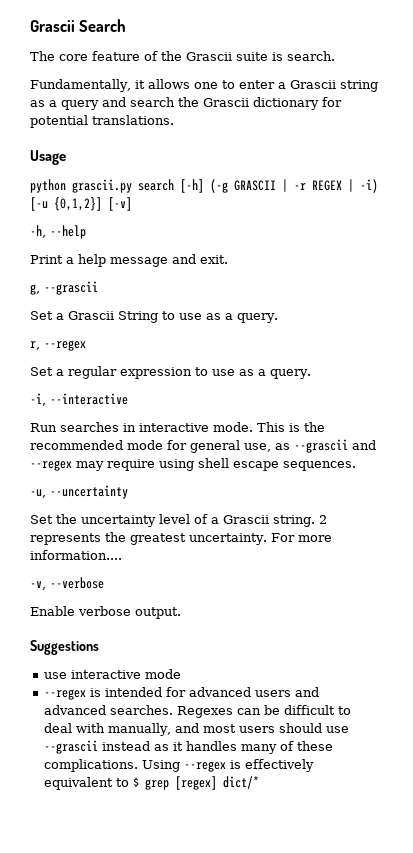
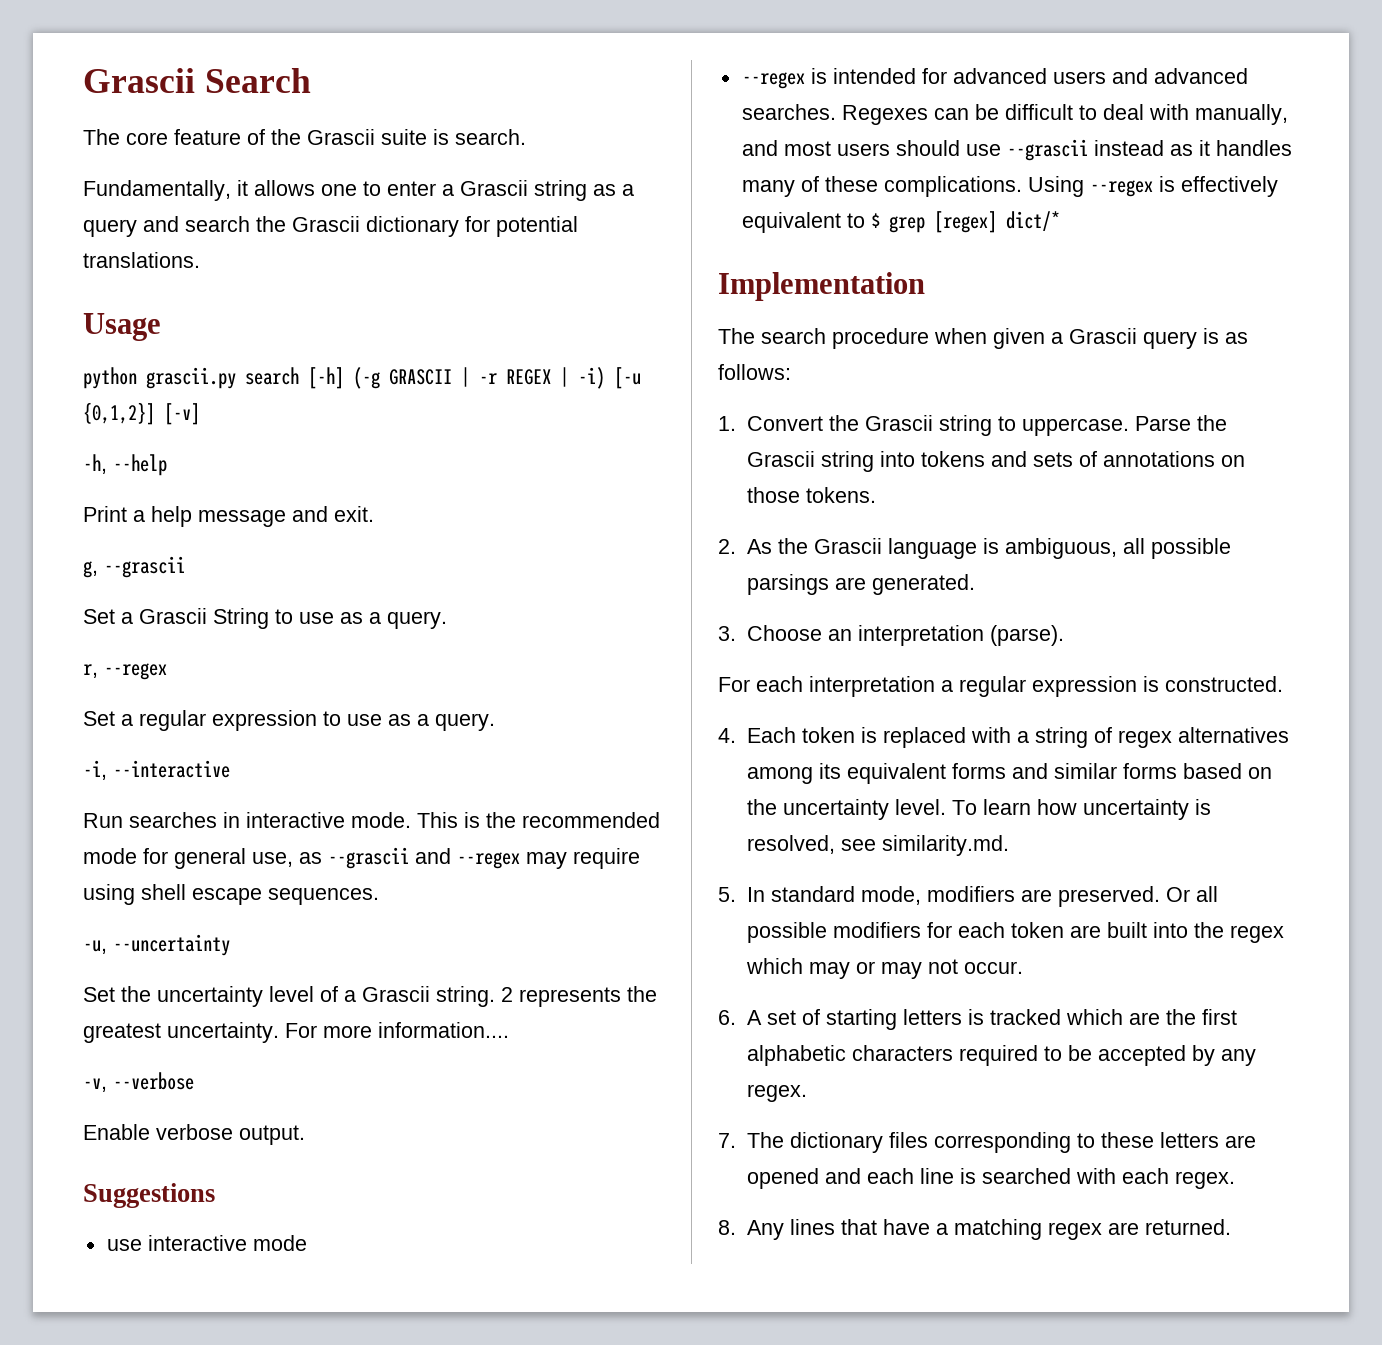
+ Implementation
+ The search procedure when given a Grascii query is as follows:
+ 1. Convert the Grascii string to uppercase. Parse the Grascii string into tokens and sets of annotations on those tokens.
+ 2. As the Grascii language is ambiguous, all possible parsings are generated.
+ 3. Choose an interpretation (parse).
+ For each interpretation a regular expression is constructed.
+ 4. Each token is replaced with a string of regex alternatives among its equivalent forms and similar forms based on the uncertainty level. To learn how uncertainty is resolved, see similarity.md.
+ 5. In standard mode, modifiers are preserved. Or all possible modifiers for each token are built into the regex which may or may not occur.
+ 6. A set of starting letters is tracked which are the first alphabetic characters required to be accepted by any regex.
+ 7. The dictionary files corresponding to these letters are opened and each line is searched with each regex.
+ 8. Any lines that have a matching regex are returned.

